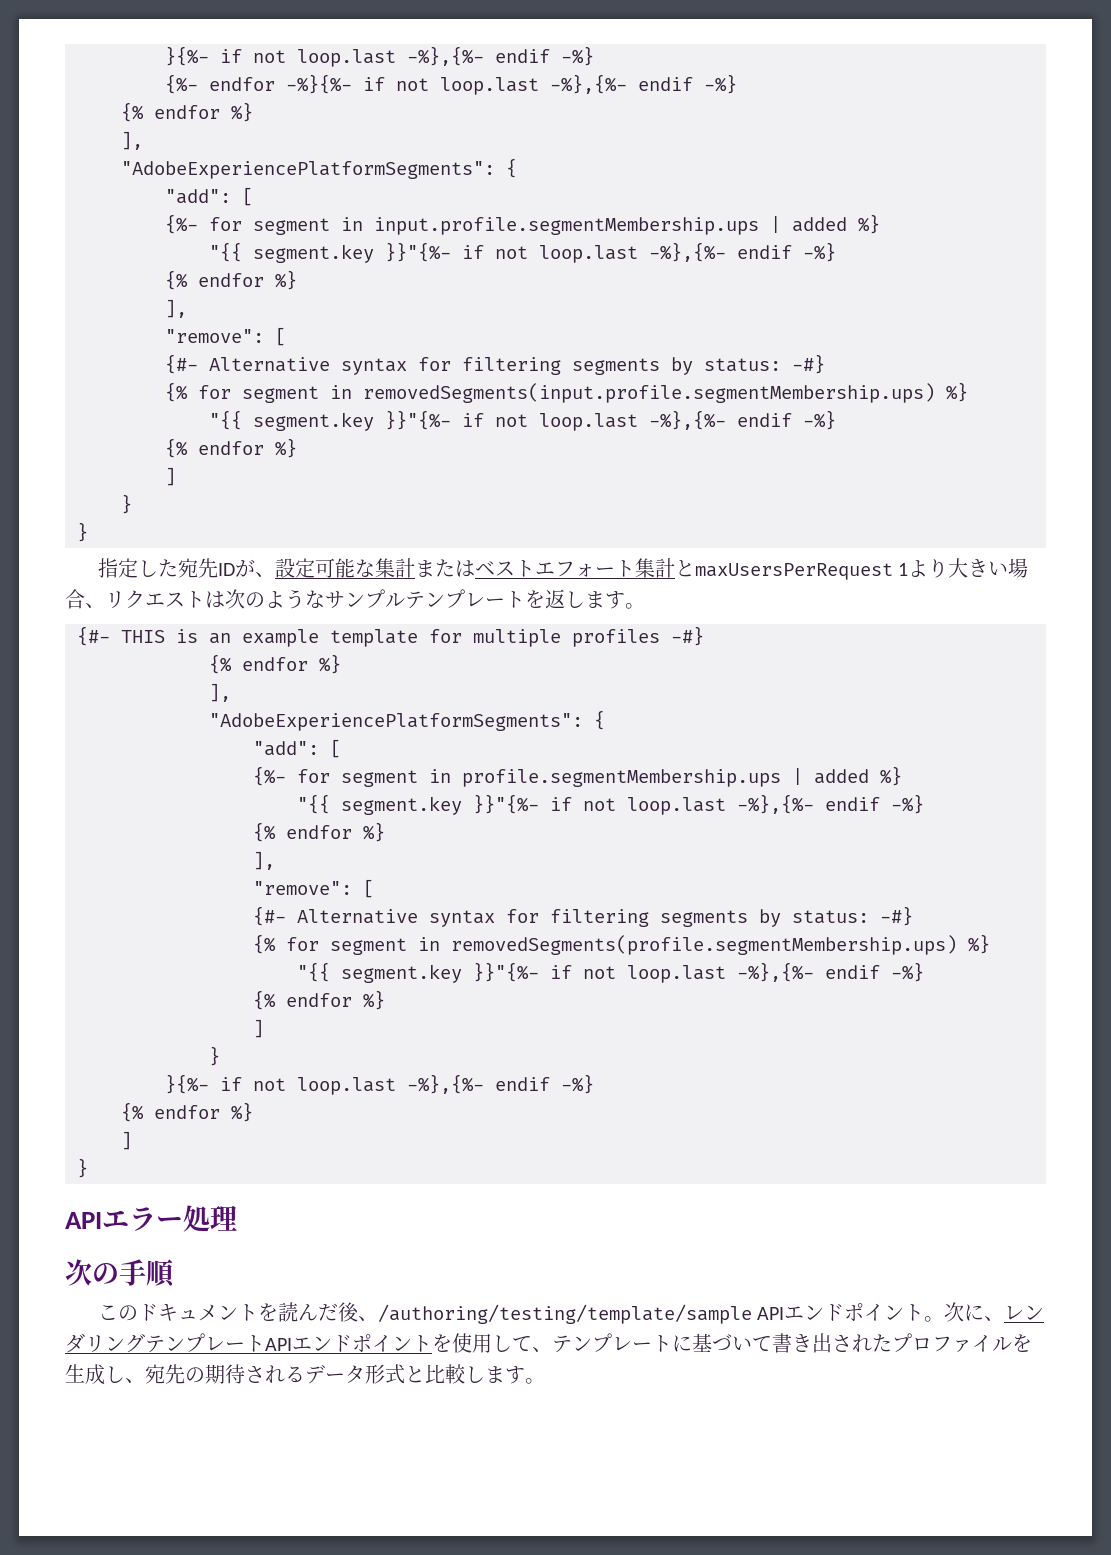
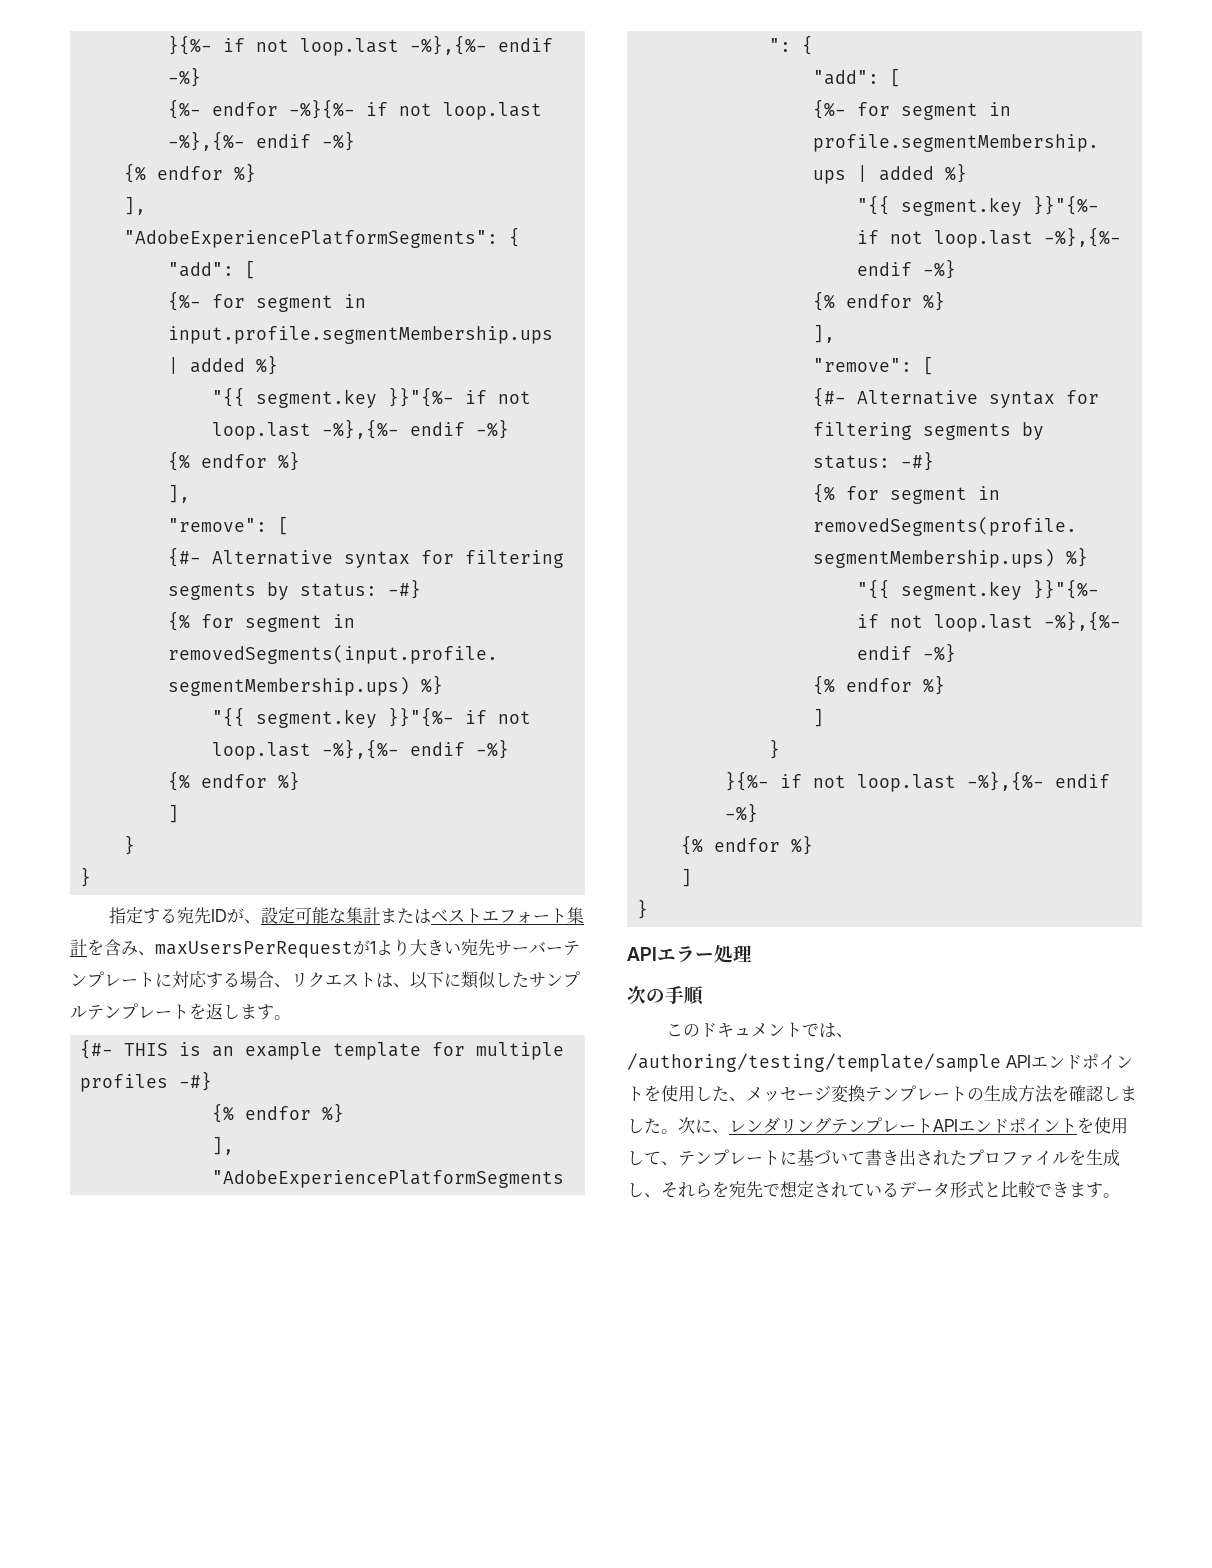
- 指定した宛先IDが、設定可能な集計またはベストエフォート集計とmaxUsersPerRequest 1より大きい場合、リクエストは次のようなサンプルテンプレートを返します。
+ 指定する宛先IDが、設定可能な集計またはベストエフォート集計を含み、maxUsersPerRequestが1より大きい宛先サーバーテンプレートに対応する場合、リクエストは、以下に類似したサンプルテンプレートを返します。
- このドキュメントを読んだ後、/authoring/testing/template/sample APIエンドポイント。
+ このドキュメントでは、/authoring/testing/template/sample APIエンドポイントを使用した、メッセージ変換テンプレートの生成方法を確認しました。
- 次に、レンダリングテンプレートAPIエンドポイントを使用して、テンプレートに基づいて書き出されたプロファイルを生成し、宛先の期待されるデータ形式と比較します。
+ 次に、レンダリングテンプレートAPIエンドポイントを使用して、テンプレートに基づいて書き出されたプロファイルを生成し、それらを宛先で想定されているデータ形式と比較できます。

